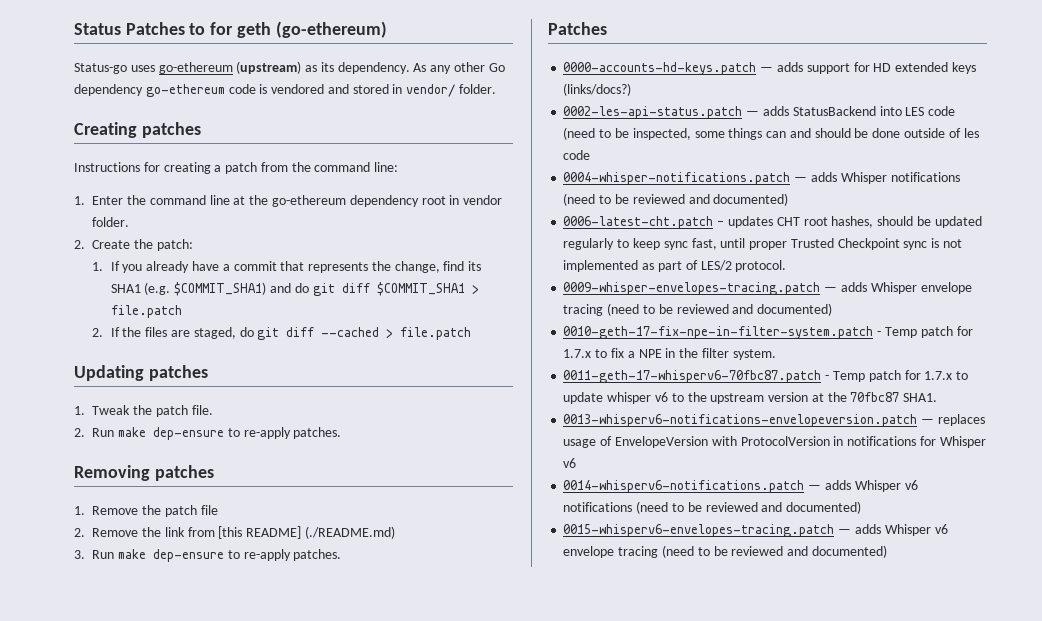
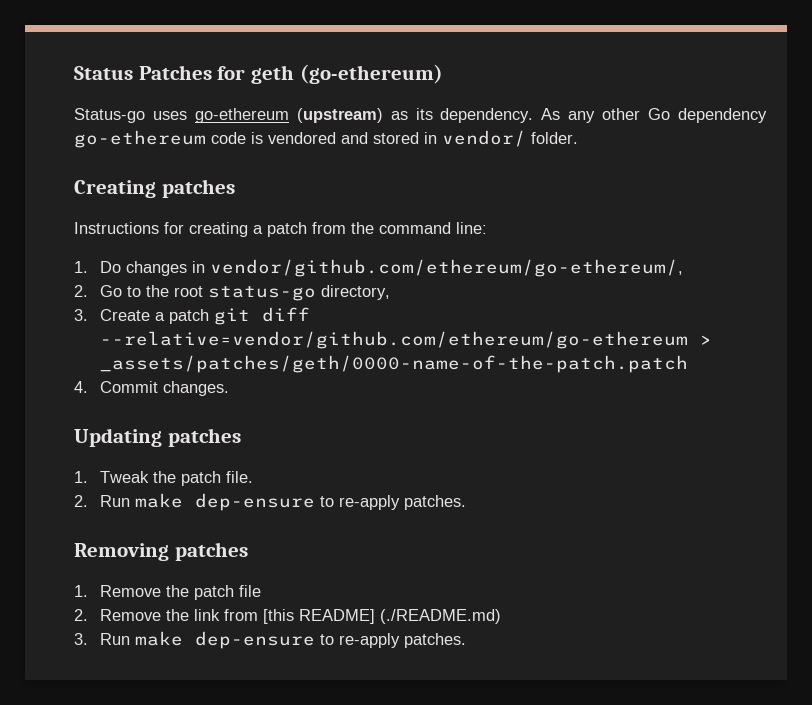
- Status Patches to for geth (go-ethereum)
+ Status Patches for geth (go-ethereum)
- 1. Enter the command line at the go-ethereum dependency root in vendor folder.
- 2. Create the patch:
- 1. If you already have a commit that represents the change, find its SHA1 (e.g. $COMMIT_SHA1) and do git diff $COMMIT_SHA1 > file.patch
- 2. If the files are staged, do git diff --cached > file.patch
+ 1. Do changes in vendor/github.com/ethereum/go-ethereum/,
+ 2. Go to the root status-go directory,
+ 3. Create a patch git diff --relative=vendor/github.com/ethereum/go-ethereum > _assets/patches/geth/0000-name-of-the-patch.patch
+ 4. Commit changes.
  3. Run make dep-ensure to re-apply patches.
- Patches
- 0000-accounts-hd-keys.patch — adds support for HD extended keys (links/docs?)
- 0002-les-api-status.patch — adds StatusBackend into LES code (need to be inspected, some things can and should be done outside of les code
- 0004-whisper-notifications.patch — adds Whisper notifications (need to be reviewed and documented)
- 0006-latest-cht.patch – updates CHT root hashes, should be updated regularly to keep sync fast, until proper Trusted Checkpoint sync is not implemented as part of LES/2 protocol.
- 0009-whisper-envelopes-tracing.patch — adds Whisper envelope tracing (need to be reviewed and documented)
- 0010-geth-17-fix-npe-in-filter-system.patch - Temp patch for 1.7.x to fix a NPE in the filter system.
- 0011-geth-17-whisperv6-70fbc87.patch - Temp patch for 1.7.x to update whisper v6 to the upstream version at the 70fbc87 SHA1.
- 0013-whisperv6-notifications-envelopeversion.patch — replaces usage of EnvelopeVersion with ProtocolVersion in notifications for Whisper v6
- 0014-whisperv6-notifications.patch — adds Whisper v6 notifications (need to be reviewed and documented)
- 0015-whisperv6-envelopes-tracing.patch — adds Whisper v6 envelope tracing (need to be reviewed and documented)

